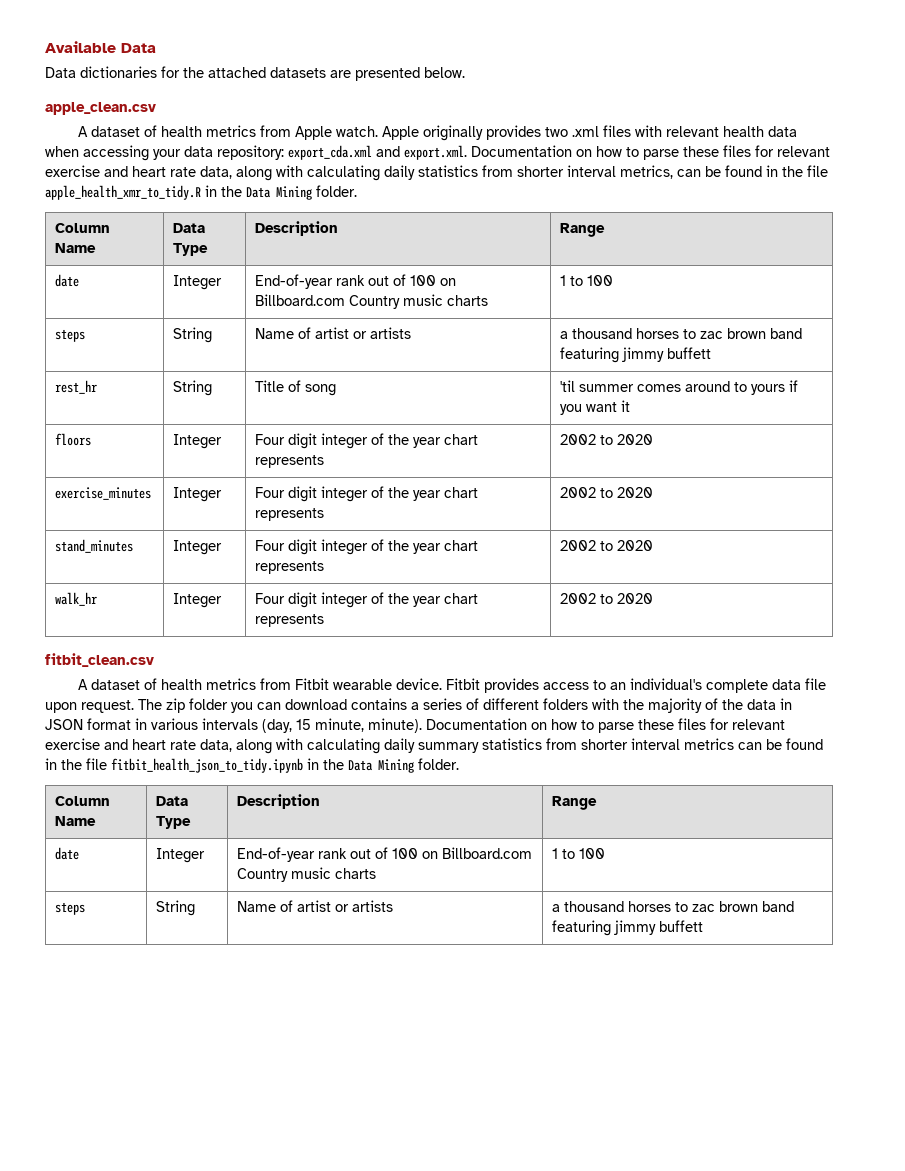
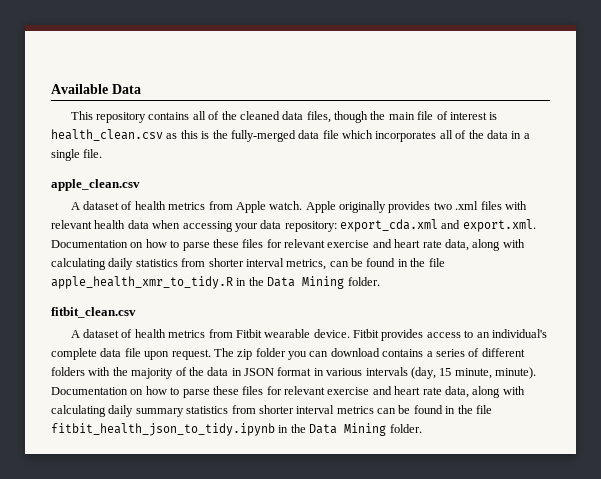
- Data dictionaries for the attached datasets are presented below.
+ This repository contains all of the cleaned data files, though the main file of interest is health_clean.csv as this is the fully-merged data file which incorporates all of the data in a single file.
  Apple originally provides two .xml files with relevant health data when accessing your data repository: export_cda.xml and export.xml. Documentation on how to parse these files for relevant exercise and heart rate data, along with calculating daily statistics from shorter interval metrics, can be found in the file apple_health_xmr_to_tidy.R in the Data Mining folder.
- Column Name | Data Type | Description | Range
- date | Integer | End-of-year rank out of 100 on Billboard.com Country music charts | 1 to 100
- steps | String | Name of artist or artists | a thousand horses to zac brown band featuring jimmy buffett
- rest_hr | String | Title of song | 'til summer comes around to yours if you want it
- floors | Integer | Four digit integer of the year chart represents | 2002 to 2020
- exercise_minutes | Integer | Four digit integer of the year chart represents | 2002 to 2020
- stand_minutes | Integer | Four digit integer of the year chart represents | 2002 to 2020
- walk_hr | Integer | Four digit integer of the year chart represents | 2002 to 2020
  Documentation on how to parse these files for relevant exercise and heart rate data, along with calculating daily summary statistics from shorter interval metrics can be found in the file fitbit_health_json_to_tidy.ipynb in the Data Mining folder.
- Column Name | Data Type | Description | Range
- date | Integer | End-of-year rank out of 100 on Billboard.com Country music charts | 1 to 100
- steps | String | Name of artist or artists | a thousand horses to zac brown band featuring jimmy buffett

